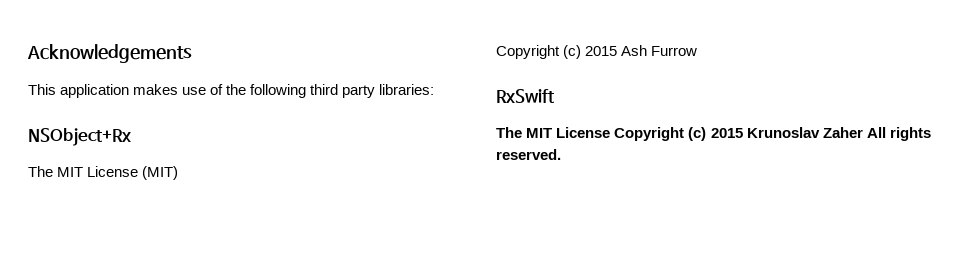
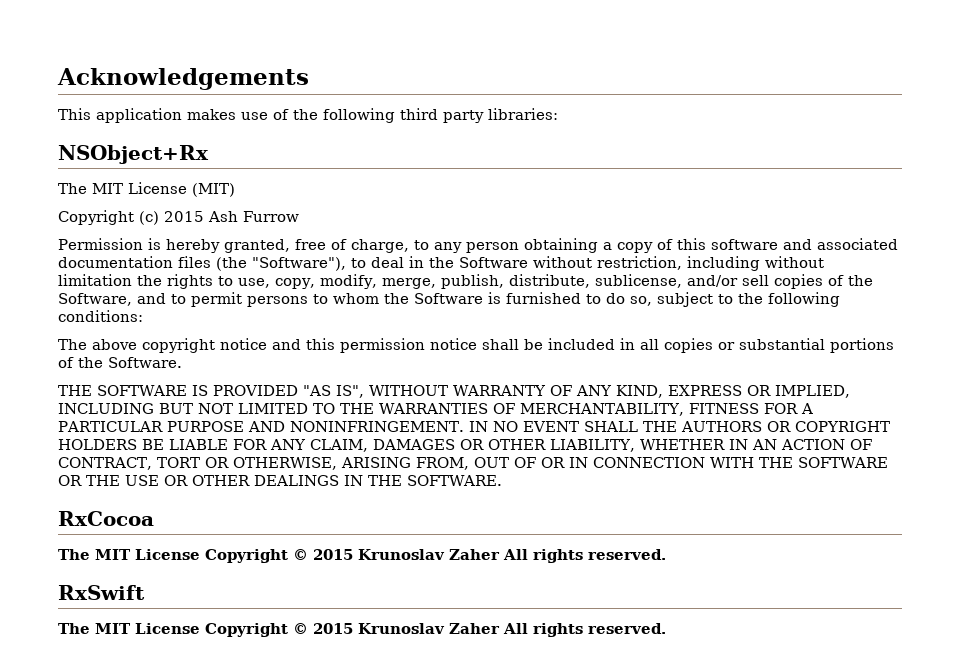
+ Permission is hereby granted, free of charge, to any person obtaining a copy of this software and associated documentation files (the "Software"), to deal in the Software without restriction, including without limitation the rights to use, copy, modify, merge, publish, distribute, sublicense, and/or sell copies of the Software, and to permit persons to whom the Software is furnished to do so, subject to the following conditions:
+ The above copyright notice and this permission notice shall be included in all copies or substantial portions of the Software.
+ THE SOFTWARE IS PROVIDED "AS IS", WITHOUT WARRANTY OF ANY KIND, EXPRESS OR IMPLIED, INCLUDING BUT NOT LIMITED TO THE WARRANTIES OF MERCHANTABILITY, FITNESS FOR A PARTICULAR PURPOSE AND NONINFRINGEMENT. IN NO EVENT SHALL THE AUTHORS OR COPYRIGHT HOLDERS BE LIABLE FOR ANY CLAIM, DAMAGES OR OTHER LIABILITY, WHETHER IN AN ACTION OF CONTRACT, TORT OR OTHERWISE, ARISING FROM, OUT OF OR IN CONNECTION WITH THE SOFTWARE OR THE USE OR OTHER DEALINGS IN THE SOFTWARE.
+ RxCocoa
+ The MIT License Copyright © 2015 Krunoslav Zaher All rights reserved.
  RxSwift
- The MIT License Copyright (c) 2015 Krunoslav Zaher All rights reserved.
+ The MIT License Copyright © 2015 Krunoslav Zaher All rights reserved.

